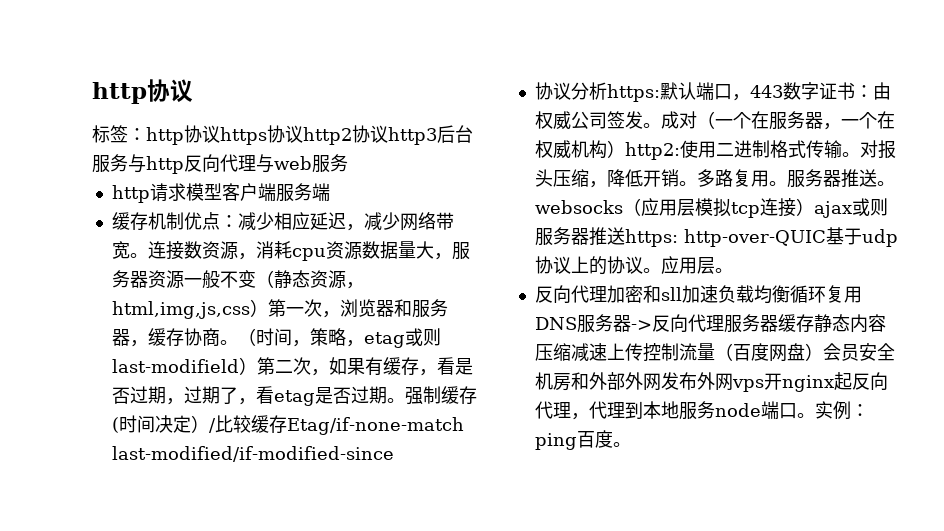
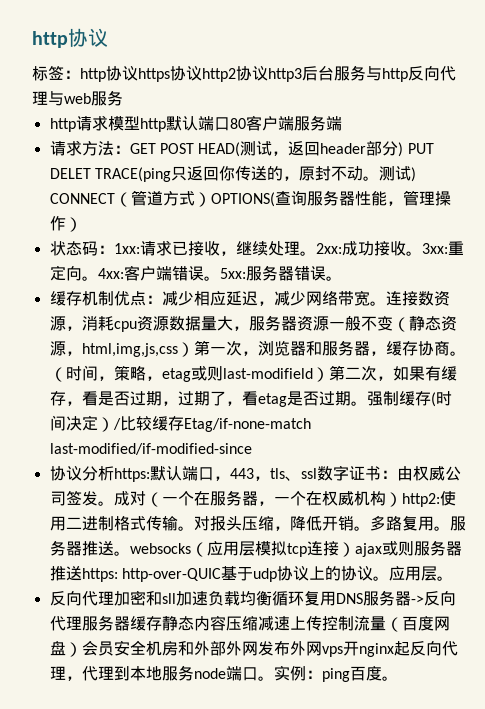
- http请求模型客户端服务端
+ http请求模型http默认端口80客户端服务端
+ 请求方法：GET POST HEAD(测试，返回header部分) PUT DELET TRACE(ping只返回你传送的，原封不动。测试) CONNECT（管道方式）OPTIONS(查询服务器性能，管理操作）
+ 状态码：1xx:请求已接收，继续处理。2xx:成功接收。3xx:重定向。4xx:客户端错误。5xx:服务器错误。
- 协议分析https:默认端口，443数字证书：由权威公司签发。
+ 协议分析https:默认端口，443，tls、ssl数字证书：由权威公司签发。

